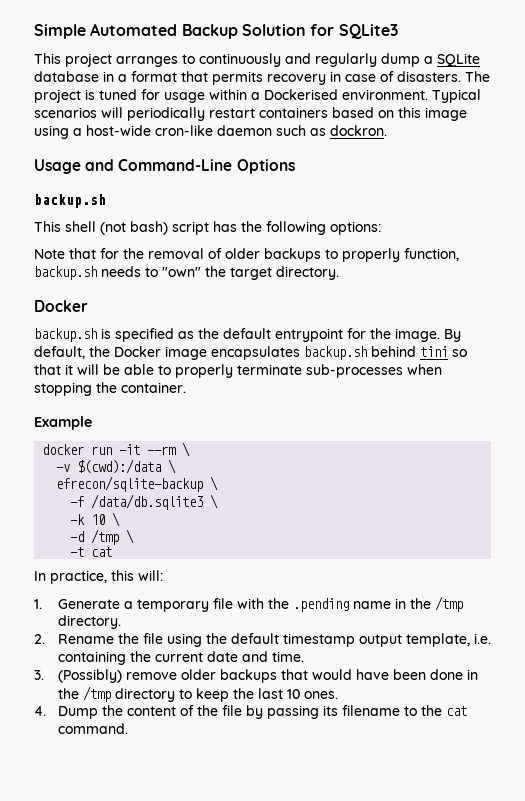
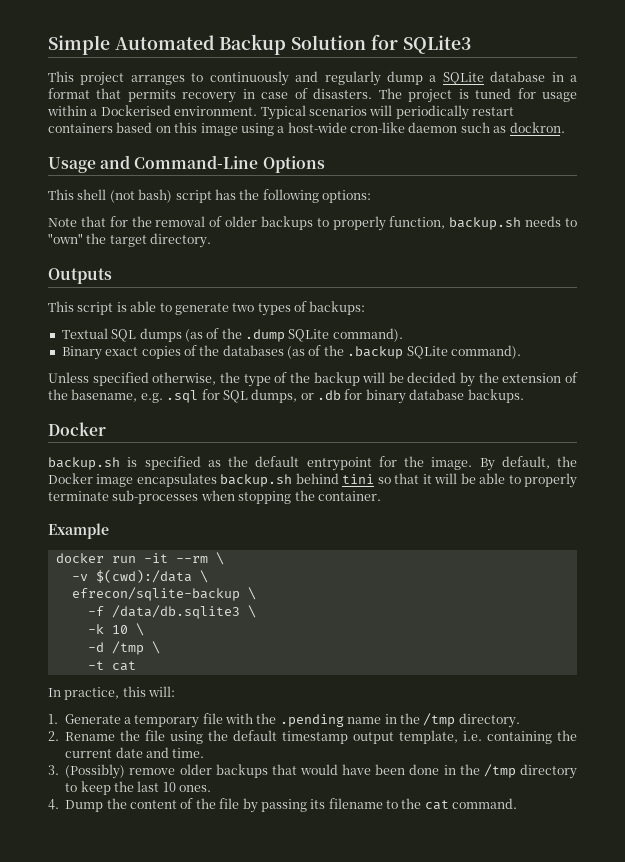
  Usage and Command-Line Options
- backup.sh
+ Outputs
+ This script is able to generate two types of backups:
+ Textual SQL dumps (as of the .dump SQLite command).
+ Binary exact copies of the databases (as of the .backup SQLite command).
+ Unless specified otherwise, the type of the backup will be decided by the extension of the basename, e.g. .sql for SQL dumps, or .db for binary database backups.

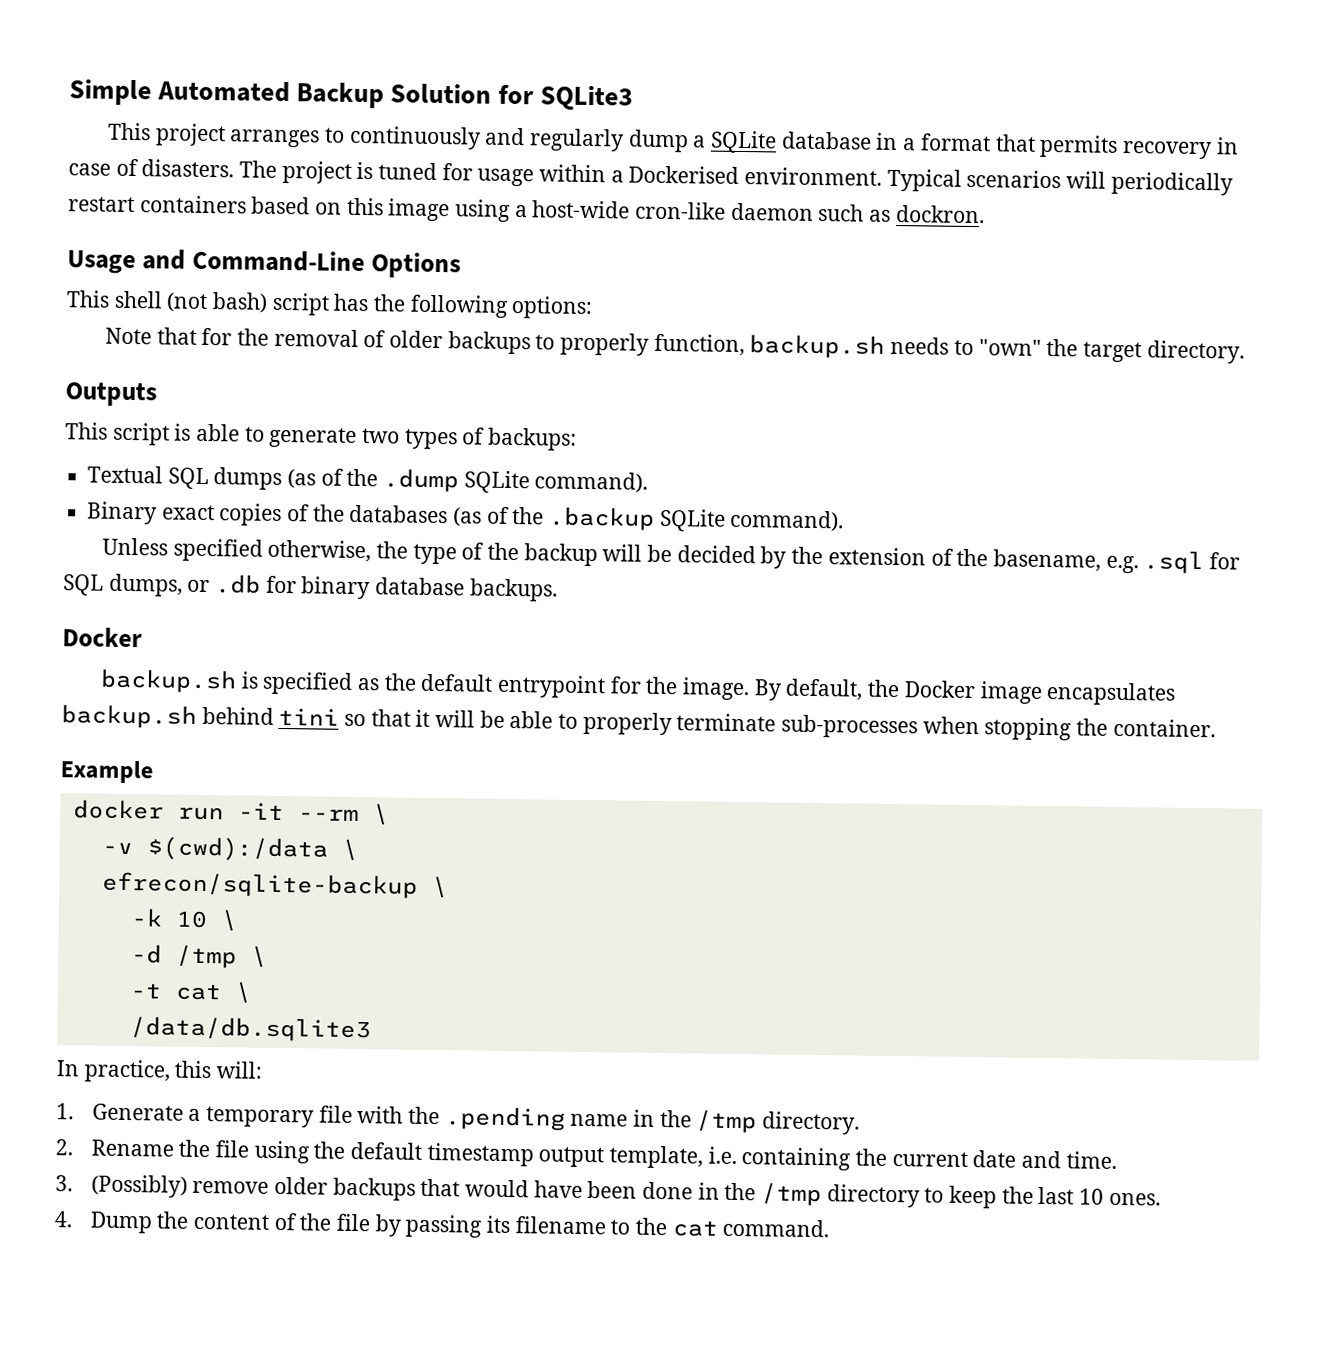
- -f /data/db.sqlite3 \
- -t cat
+ -t cat \
+ /data/db.sqlite3

